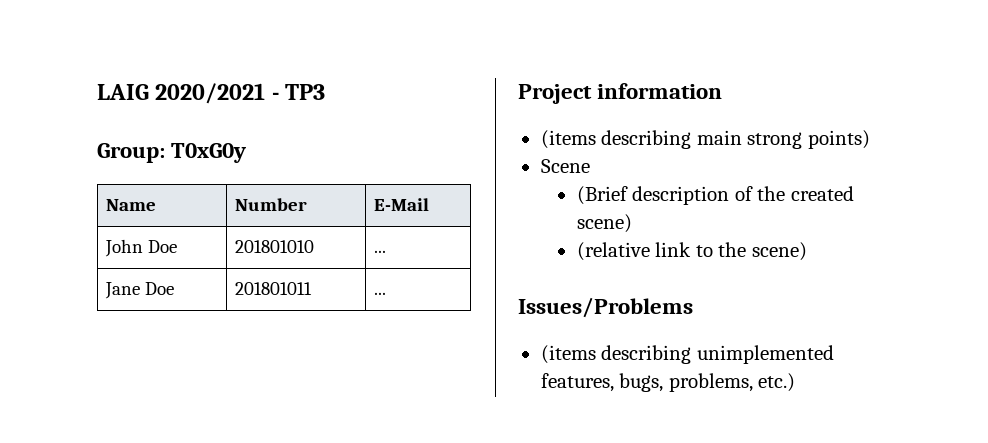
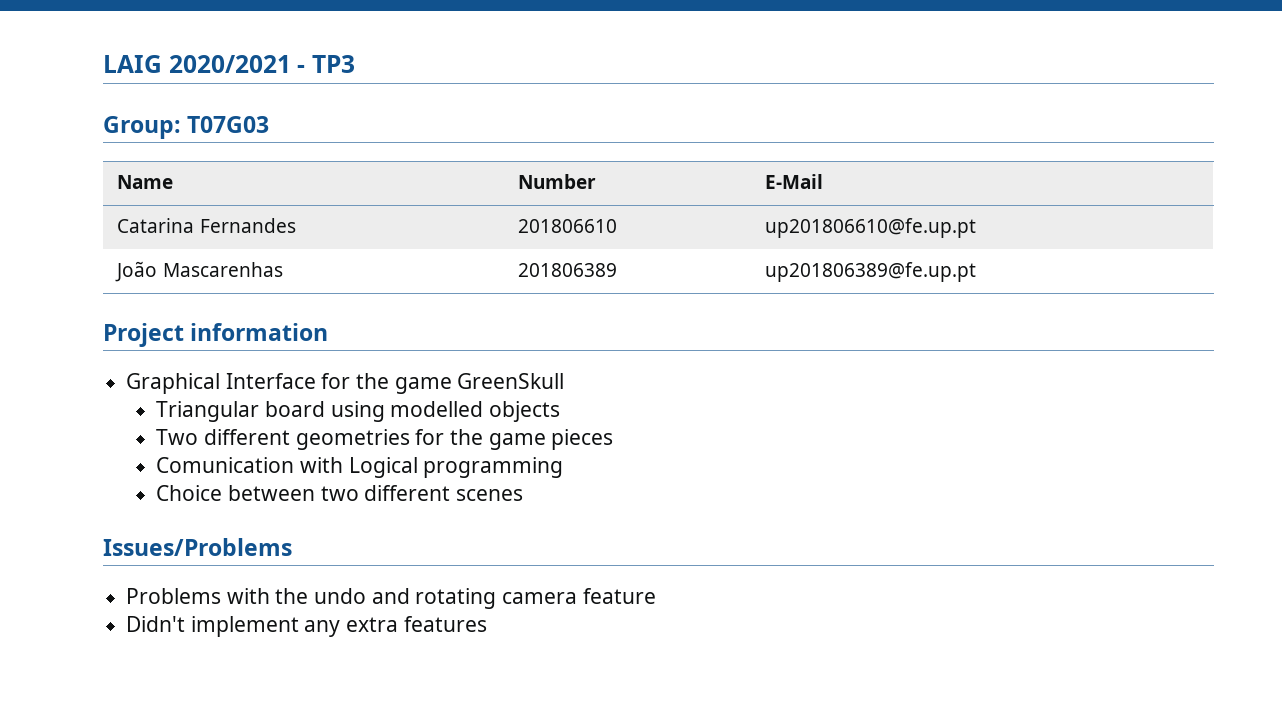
- Group: T0xG0y
+ Group: T07G03
- John Doe | 201801010 | ...
- Jane Doe | 201801011 | ...
+ Catarina Fernandes | 201806610 | up201806610@fe.up.pt
+ João Mascarenhas | 201806389 | up201806389@fe.up.pt
  Project information
- (items describing main strong points)
- Scene
- (Brief description of the created scene)
- (relative link to the scene)
+ Graphical Interface for the game GreenSkull
+ Triangular board using modelled objects
+ Two different geometries for the game pieces
+ Comunication with Logical programming
+ Choice between two different scenes
  Issues/Problems
- (items describing unimplemented features, bugs, problems, etc.)
+ Problems with the undo and rotating camera feature
+ Didn't implement any extra features

